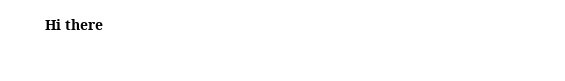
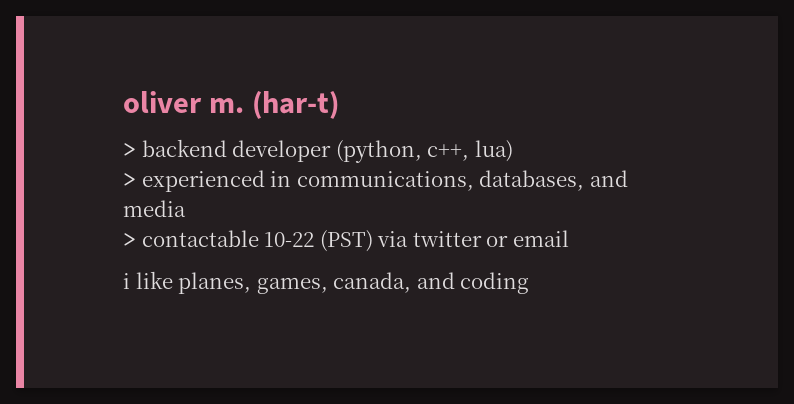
- Hi there
+ oliver m. (har-t)
+ > backend developer (python, c++, lua)
+ > experienced in communications, databases, and media
+ > contactable 10-22 (PST) via twitter or email
+ i like planes, games, canada, and coding

